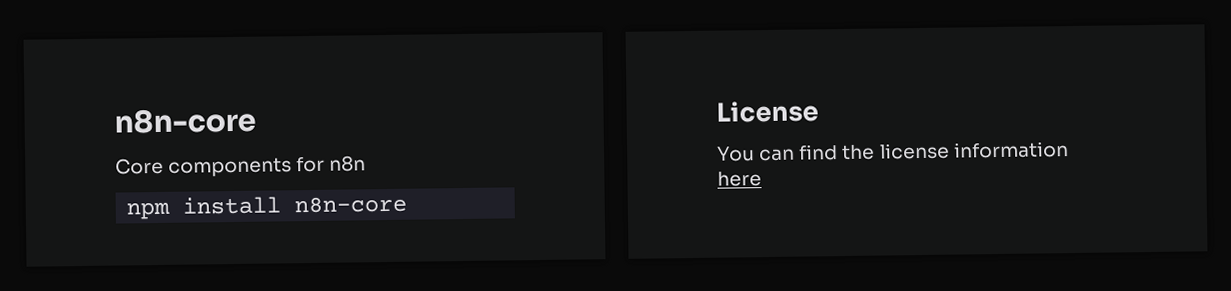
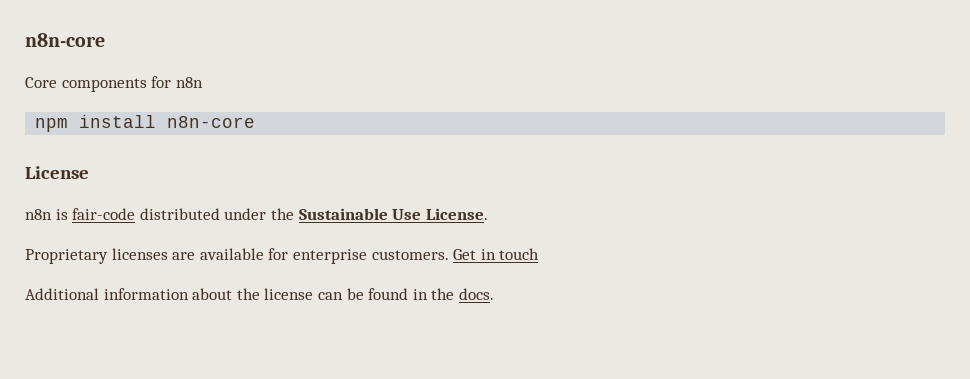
- You can find the license information here
+ n8n is fair-code distributed under the Sustainable Use License.
+ Proprietary licenses are available for enterprise customers. Get in touch
+ Additional information about the license can be found in the docs.

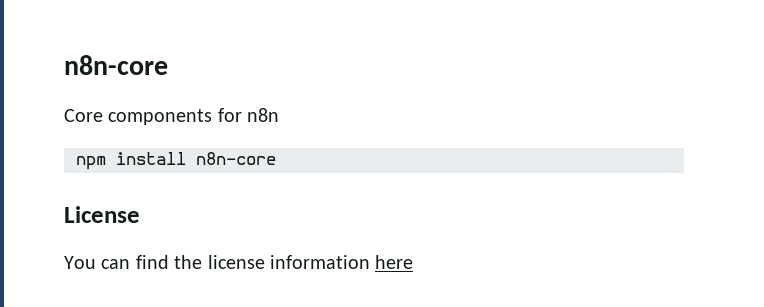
- n8n is fair-code distributed under the Sustainable Use License.
- Proprietary licenses are available for enterprise customers. Get in touch
- Additional information about the license can be found in the docs.
+ You can find the license information here

